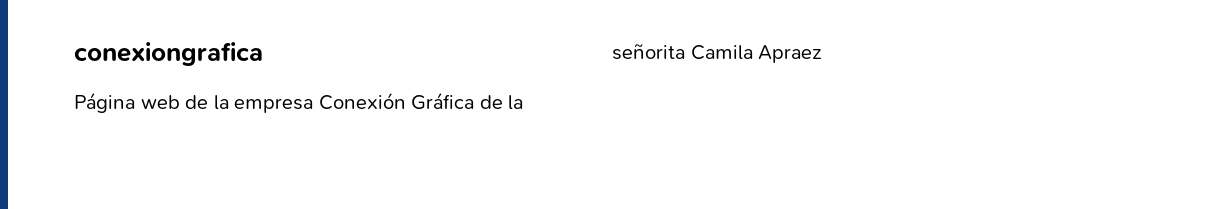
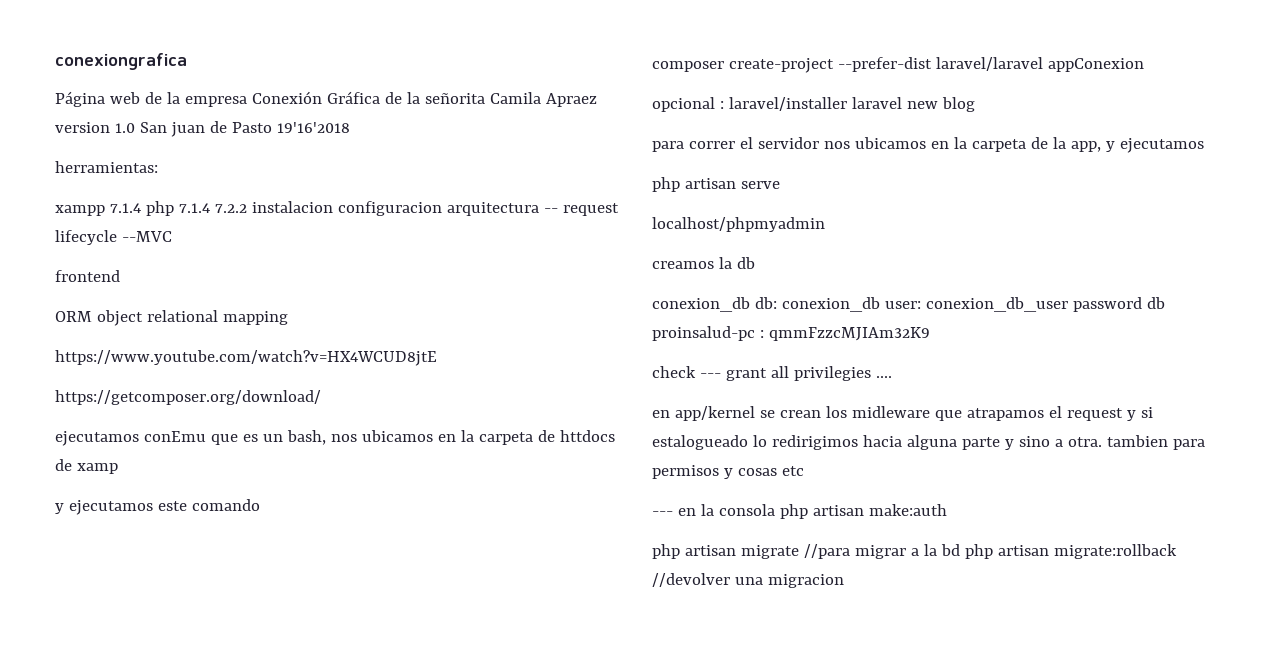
- Página web de la empresa Conexión Gráfica de la señorita Camila Apraez
+ Página web de la empresa Conexión Gráfica de la señorita Camila Apraez version 1.0 San juan de Pasto 19'16'2018
+ herramientas:
+ xampp 7.1.4 php 7.1.4 7.2.2 instalacion configuracion arquitectura -- request lifecycle --MVC
+ frontend
+ ORM object relational mapping
+ https://www.youtube.com/watch?v=HX4WCUD8jtE
+ https://getcomposer.org/download/
+ ejecutamos conEmu que es un bash, nos ubicamos en la carpeta de httdocs de xamp
+ y ejecutamos este comando
+ composer create-project --prefer-dist laravel/laravel appConexion
+ opcional : laravel/installer laravel new blog
+ para correr el servidor nos ubicamos en la carpeta de la app, y ejecutamos
+ php artisan serve
+ localhost/phpmyadmin
+ creamos la db
+ conexion_db db: conexion_db user: conexion_db_user password db proinsalud-pc : qmmFzzcMJIAm32K9
+ check --- grant all privilegies ....
+ en app/kernel se crean los midleware que atrapamos el request y si estalogueado lo redirigimos hacia alguna parte y sino a otra. tambien para permisos y cosas etc
+ --- en la consola php artisan make:auth
+ php artisan migrate //para migrar a la bd php artisan migrate:rollback //devolver una migracion

